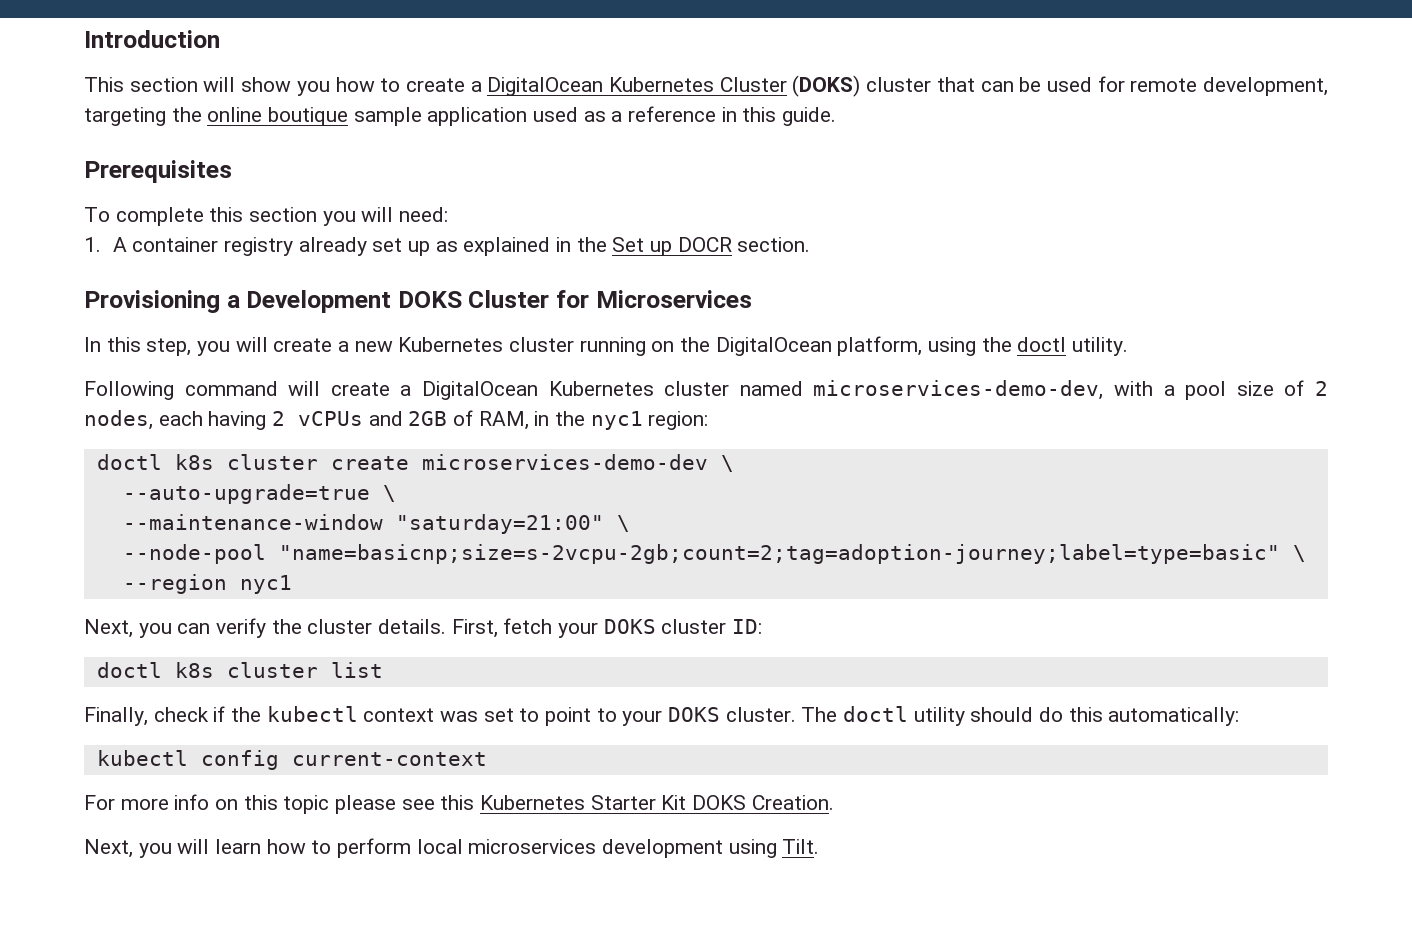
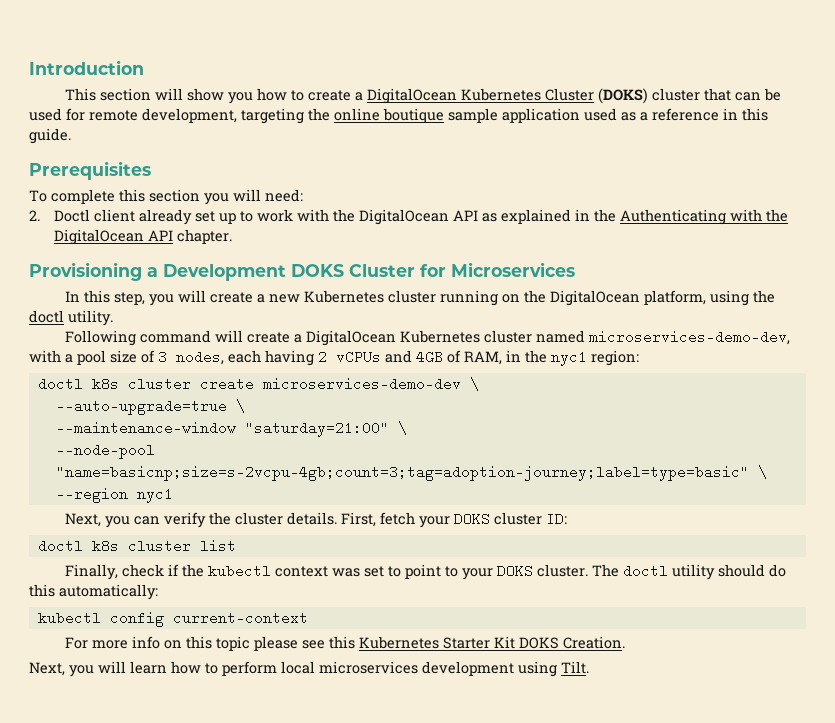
- 1. A container registry already set up as explained in the Set up DOCR section.
+ 2. Doctl client already set up to work with the DigitalOcean API as explained in the Authenticating with the DigitalOcean API chapter.
- Following command will create a DigitalOcean Kubernetes cluster named microservices-demo-dev, with a pool size of 2 nodes, each having 2 vCPUs and 2GB of RAM, in the nyc1 region:
+ Following command will create a DigitalOcean Kubernetes cluster named microservices-demo-dev, with a pool size of 3 nodes, each having 2 vCPUs and 4GB of RAM, in the nyc1 region:
- --node-pool "name=basicnp;size=s-2vcpu-2gb;count=2;tag=adoption-journey;label=type=basic" \
+ --node-pool "name=basicnp;size=s-2vcpu-4gb;count=3;tag=adoption-journey;label=type=basic" \

